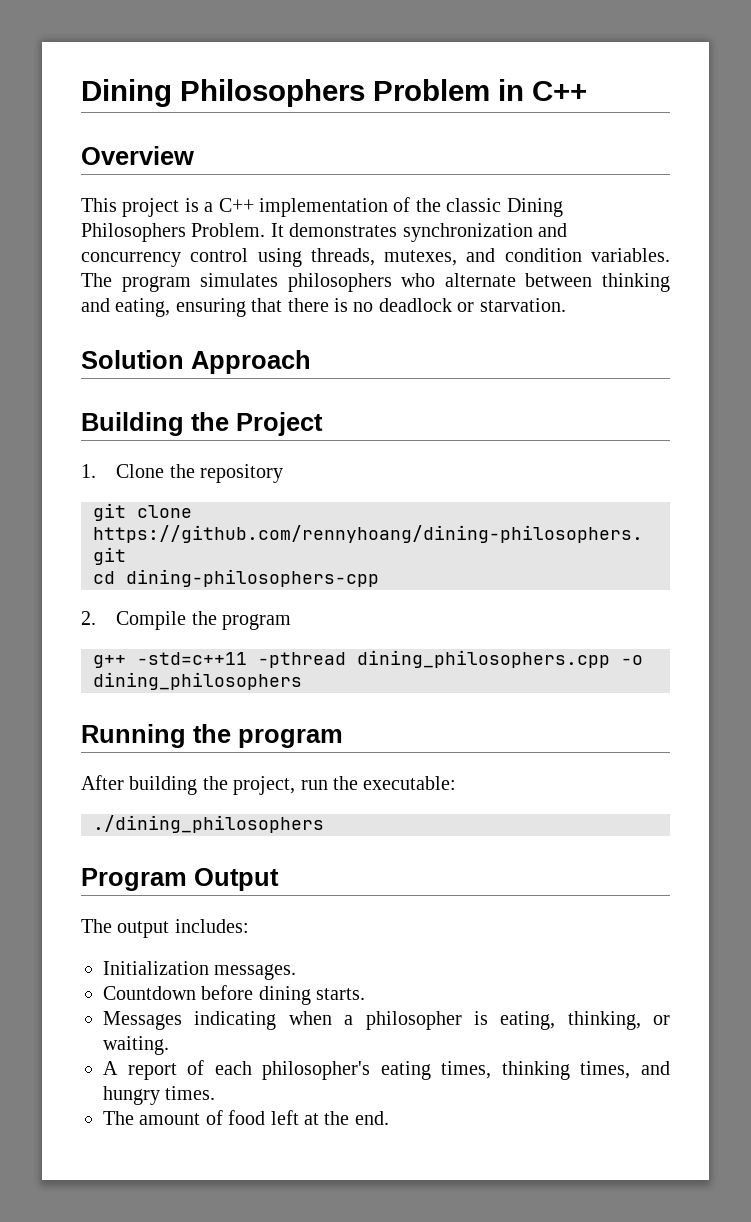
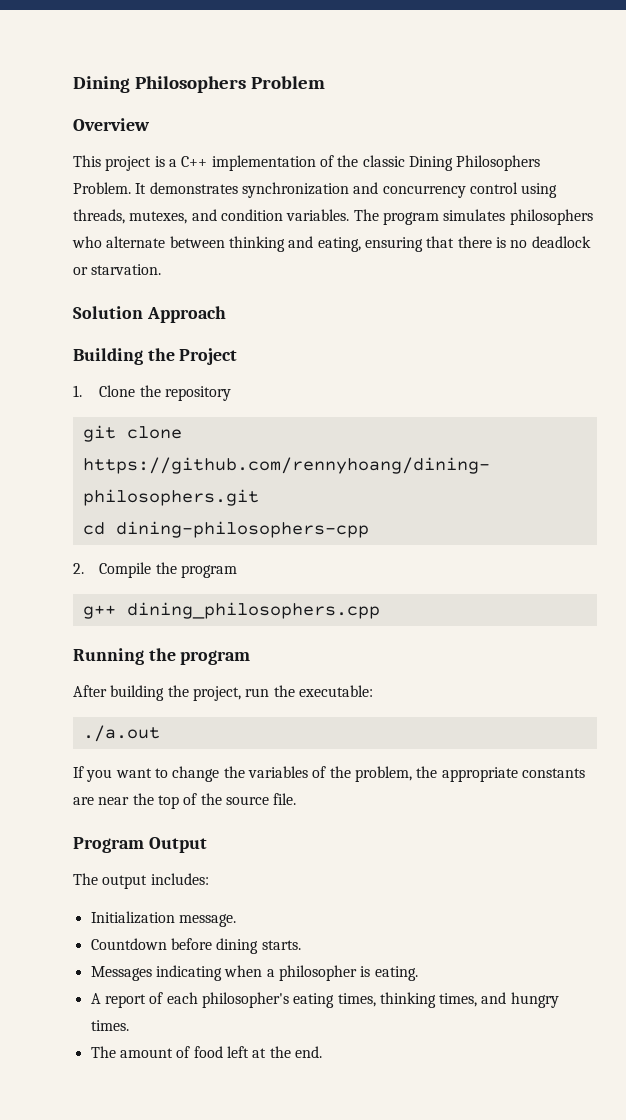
- Dining Philosophers Problem in C++
+ Dining Philosophers Problem
- g++ -std=c++11 -pthread dining_philosophers.cpp -o dining_philosophers
+ g++ dining_philosophers.cpp
- ./dining_philosophers
+ ./a.out
+ If you want to change the variables of the problem, the appropriate constants are near the top of the source file.
- Initialization messages.
+ Initialization message.
- Messages indicating when a philosopher is eating, thinking, or waiting.
+ Messages indicating when a philosopher is eating.

